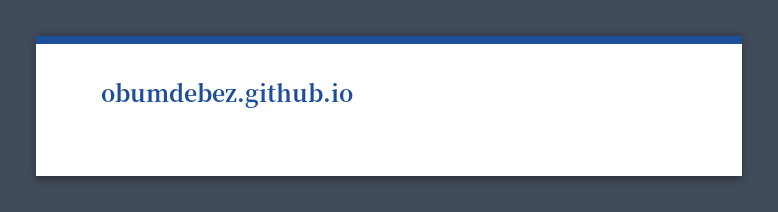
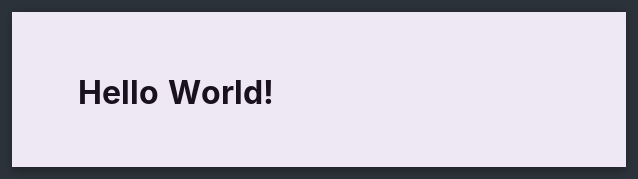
- obumdebez.github.io
+ Hello World!

